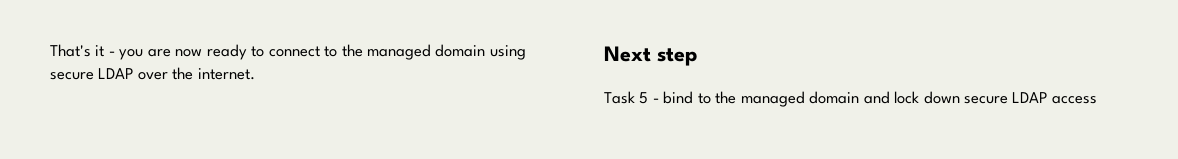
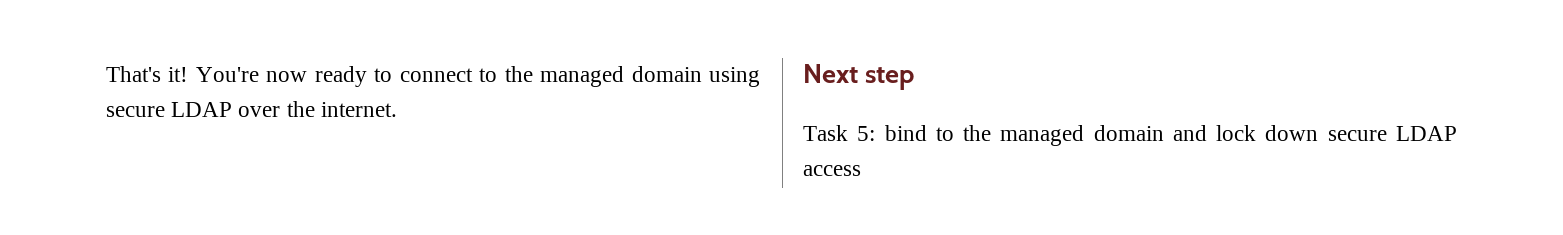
- That's it - you are now ready to connect to the managed domain using secure LDAP over the internet.
+ That's it! You're now ready to connect to the managed domain using secure LDAP over the internet.
- Task 5 - bind to the managed domain and lock down secure LDAP access
+ Task 5: bind to the managed domain and lock down secure LDAP access

